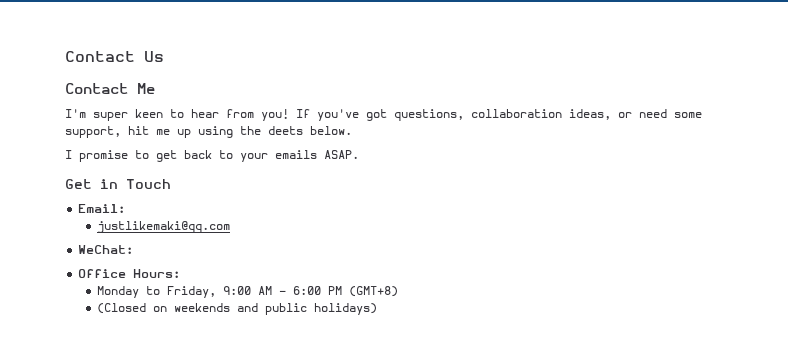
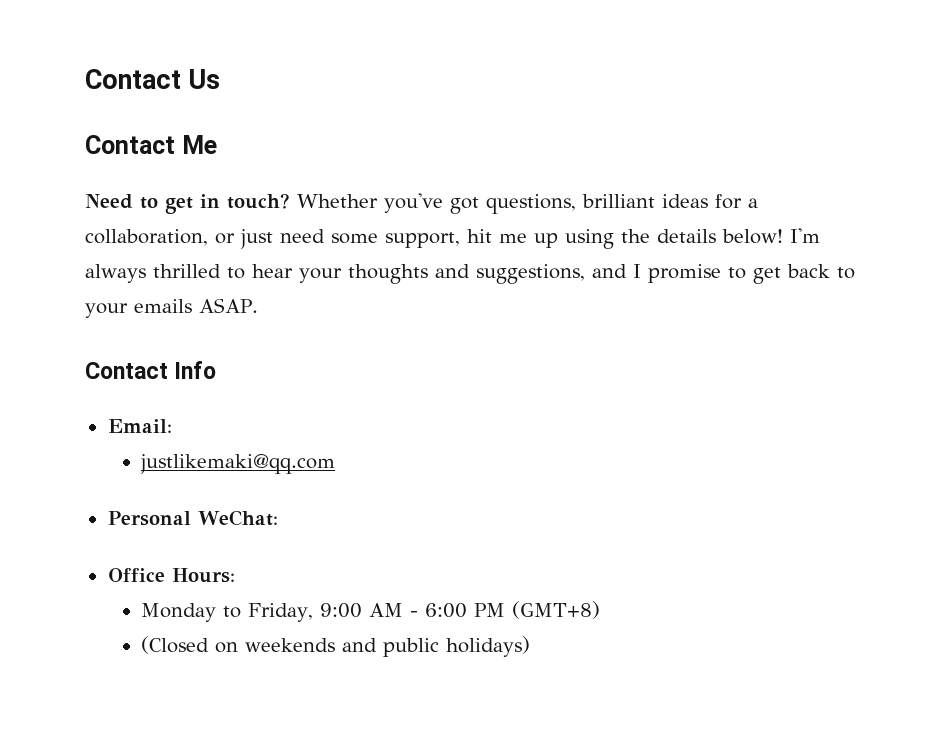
- I'm super keen to hear from you! If you've got questions, collaboration ideas, or need some support, hit me up using the deets below.
- I promise to get back to your emails ASAP.
+ Need to get in touch? Whether you've got questions, brilliant ideas for a collaboration, or just need some support, hit me up using the details below! I'm always thrilled to hear your thoughts and suggestions, and I promise to get back to your emails ASAP.
- Get in Touch
+ Contact Info
- WeChat:
+ Personal WeChat:

